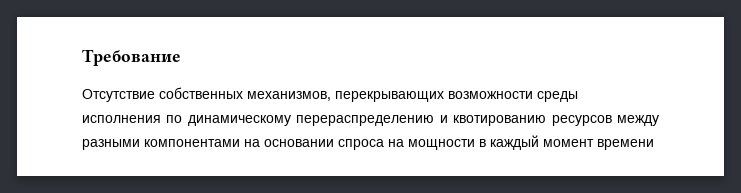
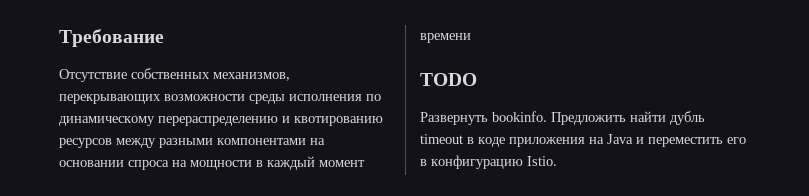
+ TODO
+ Развернуть bookinfo. Предложить найти дубль timeout в коде приложения на Java и переместить его в конфигурацию Istio.

